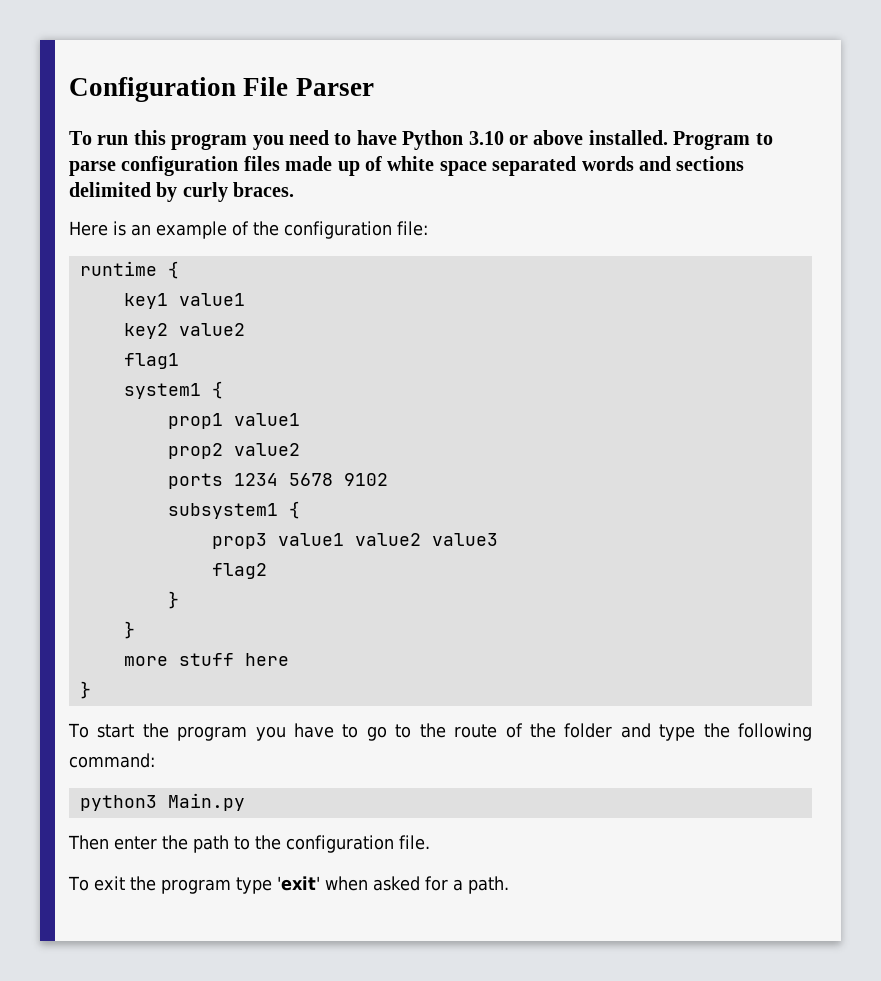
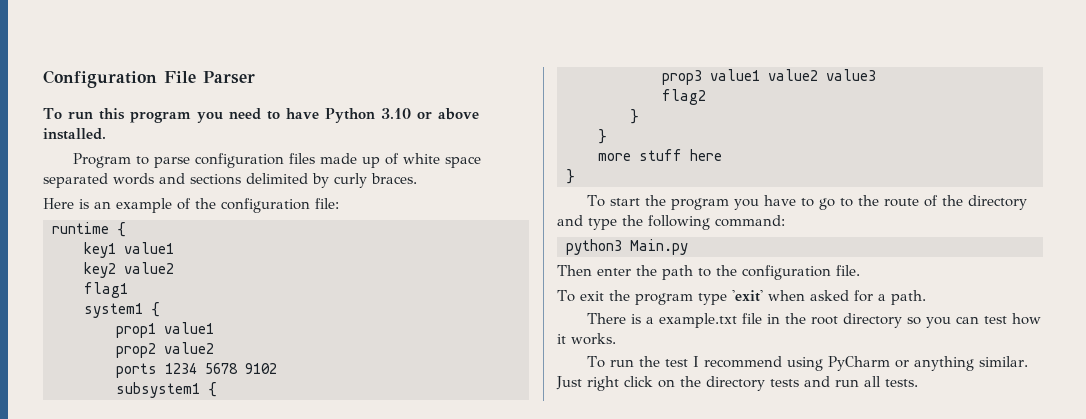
- To run this program you need to have Python 3.10 or above installed. Program to parse configuration files made up of white space separated words and sections delimited by curly braces.
+ To run this program you need to have Python 3.10 or above installed.
+ Program to parse configuration files made up of white space separated words and sections delimited by curly braces.
- To start the program you have to go to the route of the folder and type the following command:
+ To start the program you have to go to the route of the directory and type the following command:
+ There is a example.txt file in the root directory so you can test how it works.
+ To run the test I recommend using PyCharm or anything similar. Just right click on the directory tests and run all tests.

